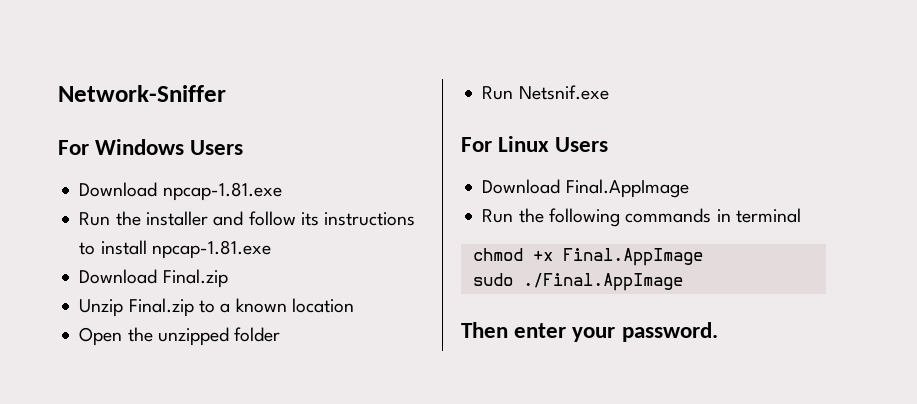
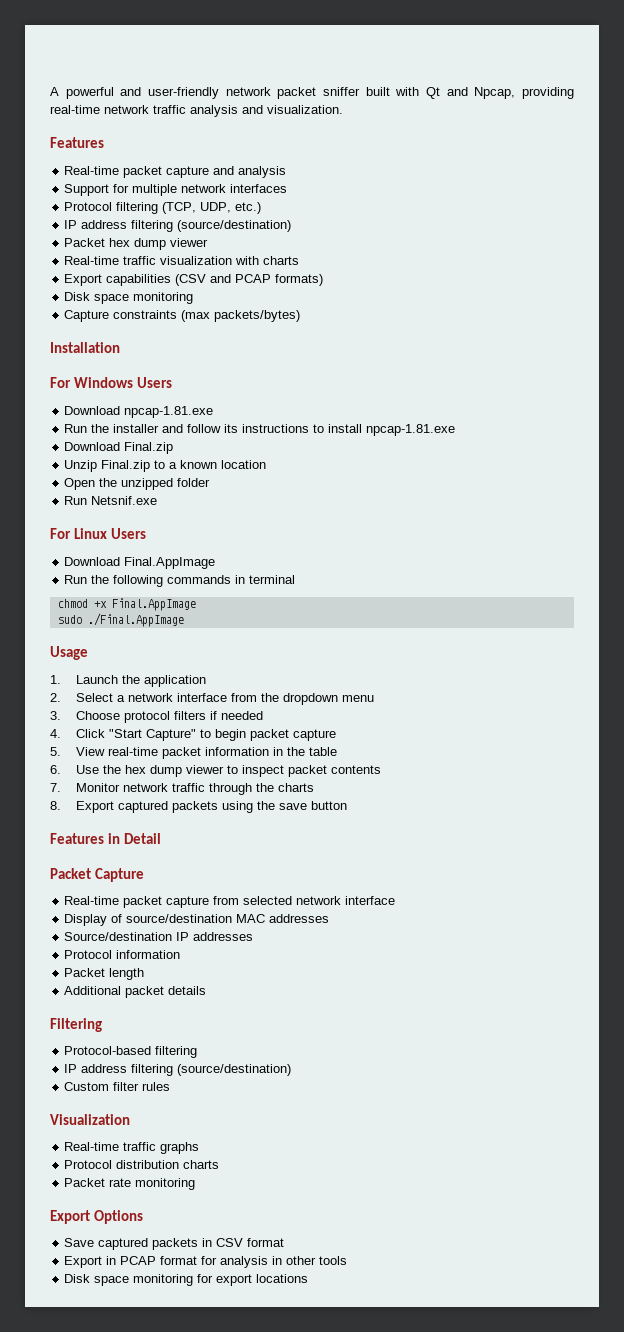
- Network-Sniffer
+ A powerful and user-friendly network packet sniffer built with Qt and Npcap, providing real-time network traffic analysis and visualization.
+ Features
+ Real-time packet capture and analysis
+ Support for multiple network interfaces
+ Protocol filtering (TCP, UDP, etc.)
+ IP address filtering (source/destination)
+ Packet hex dump viewer
+ Real-time traffic visualization with charts
+ Export capabilities (CSV and PCAP formats)
+ Disk space monitoring
+ Capture constraints (max packets/bytes)
+ Installation
- Then enter your password.
+ Usage
+ 1. Launch the application
+ 2. Select a network interface from the dropdown menu
+ 3. Choose protocol filters if needed
+ 4. Click "Start Capture" to begin packet capture
+ 5. View real-time packet information in the table
+ 6. Use the hex dump viewer to inspect packet contents
+ 7. Monitor network traffic through the charts
+ 8. Export captured packets using the save button
+ Features in Detail
+ Packet Capture
+ Real-time packet capture from selected network interface
+ Display of source/destination MAC addresses
+ Source/destination IP addresses
+ Protocol information
+ Packet length
+ Additional packet details
+ Filtering
+ Protocol-based filtering
+ IP address filtering (source/destination)
+ Custom filter rules
+ Visualization
+ Real-time traffic graphs
+ Protocol distribution charts
+ Packet rate monitoring
+ Export Options
+ Save captured packets in CSV format
+ Export in PCAP format for analysis in other tools
+ Disk space monitoring for export locations

